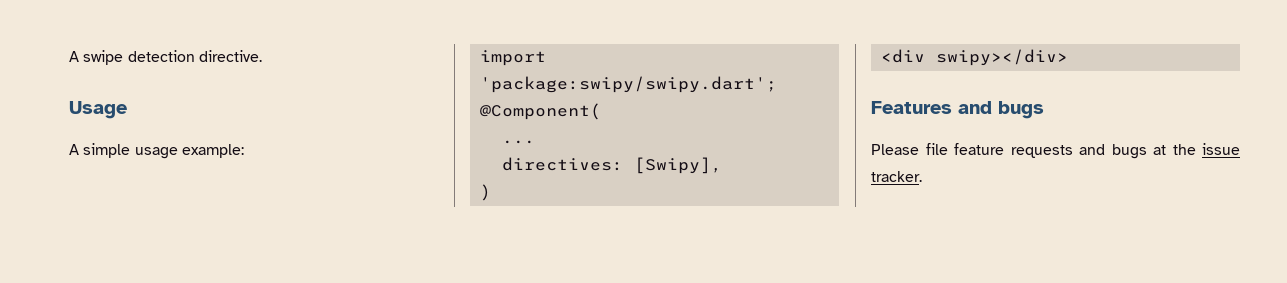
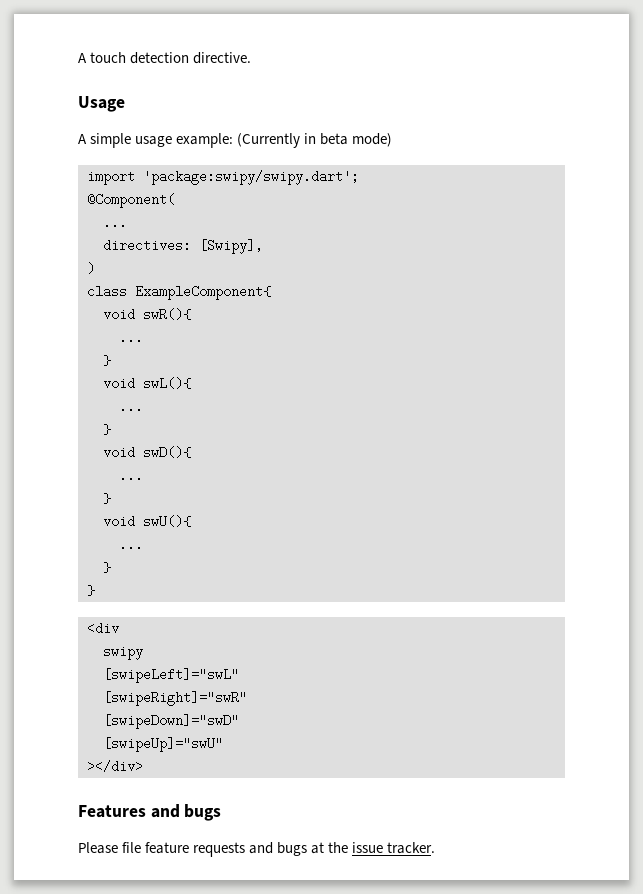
- A swipe detection directive.
+ A touch detection directive.
- A simple usage example:
+ A simple usage example: (Currently in beta mode)
- <div swipy></div>
+ class ExampleComponent{
+ void swR(){
+ ...
+ }
+ void swL(){
+ ...
+ }
+ void swD(){
+ ...
+ }
+ void swU(){
+ ...
+ }
+ }
+ <div
+ swipy
+ [swipeLeft]="swL"
+ [swipeRight]="swR"
+ [swipeDown]="swD"
+ [swipeUp]="swU"
+ ></div>

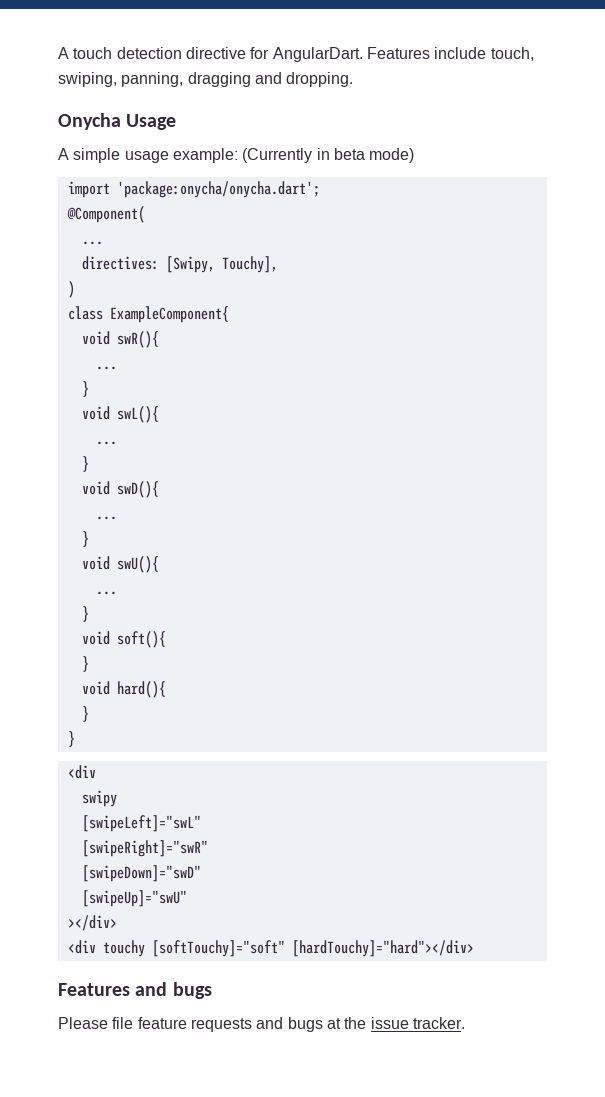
- A touch detection directive.
- Usage
+ A touch detection directive for AngularDart. Features include touch, swiping, panning, dragging and dropping.
+ Onycha Usage
- import 'package:swipy/swipy.dart';
+ import 'package:onycha/onycha.dart';
- directives: [Swipy],
+ directives: [Swipy, Touchy],
+ void soft(){
+ }
+ void hard(){
+ }
+ <div touchy [softTouchy]="soft" [hardTouchy]="hard"></div>

